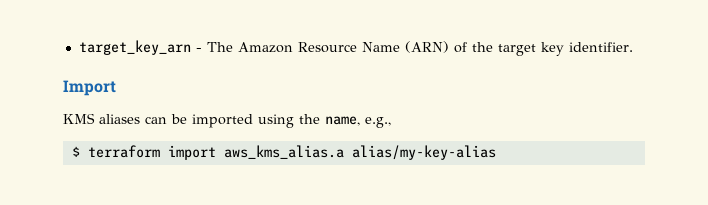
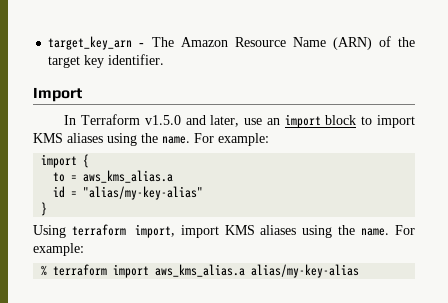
- KMS aliases can be imported using the name, e.g.,
- $ terraform import aws_kms_alias.a alias/my-key-alias
+ In Terraform v1.5.0 and later, use an import block to import KMS aliases using the name. For example:
+ import {
+ to = aws_kms_alias.a
+ id = "alias/my-key-alias"
+ }
+ Using terraform import, import KMS aliases using the name. For example:
+ % terraform import aws_kms_alias.a alias/my-key-alias

